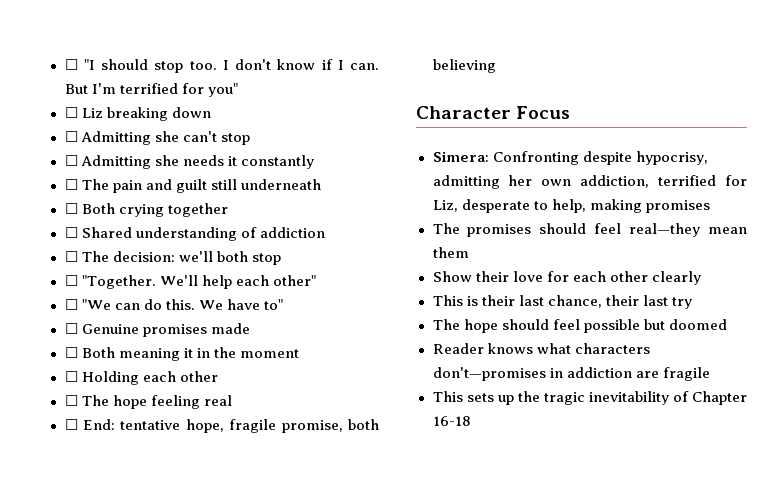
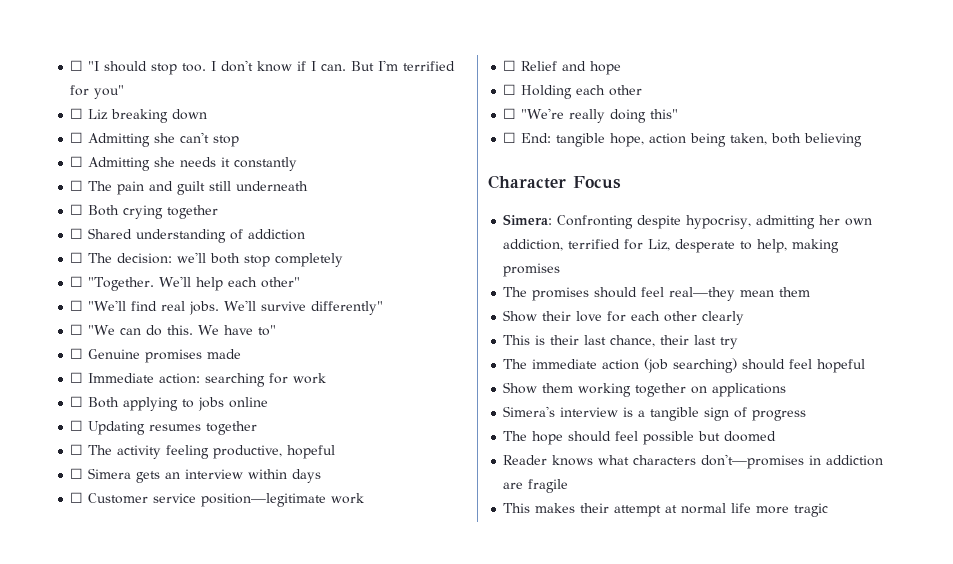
- ☐ The decision: we'll both stop
+ ☐ The decision: we'll both stop completely
+ ☐ "We'll find real jobs. We'll survive differently"
- ☐ Both meaning it in the moment
+ ☐ Immediate action: searching for work
+ ☐ Both applying to jobs online
+ ☐ Updating resumes together
+ ☐ The activity feeling productive, hopeful
+ ☐ Simera gets an interview within days
+ ☐ Customer service position—legitimate work
+ ☐ Relief and hope
- ☐ The hope feeling real
- ☐ End: tentative hope, fragile promise, both believing
+ ☐ "We're really doing this"
+ ☐ End: tangible hope, action being taken, both believing
+ The immediate action (job searching) should feel hopeful
+ Show them working together on applications
+ Simera's interview is a tangible sign of progress
- This sets up the tragic inevitability of Chapter 16-18
+ This makes their attempt at normal life more tragic

